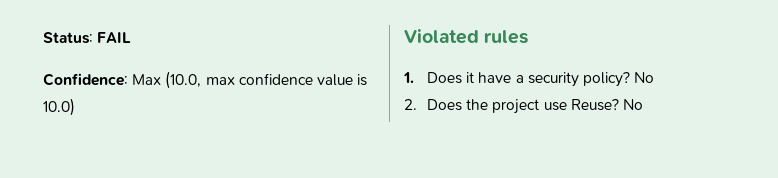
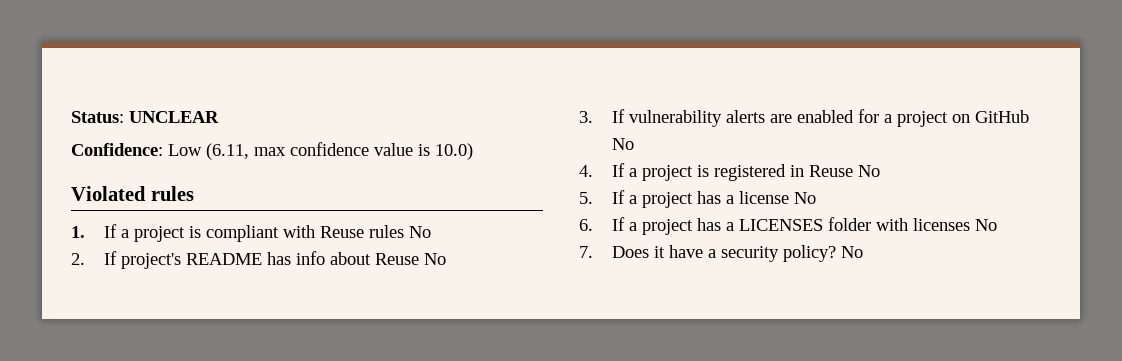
- Status: FAIL
+ Status: UNCLEAR
- Confidence: Max (10.0, max confidence value is 10.0)
+ Confidence: Low (6.11, max confidence value is 10.0)
- 1. Does it have a security policy?
+ 1. If a project is compliant with Reuse rules No
+ 2. If project's README has info about Reuse No
+ 3. If vulnerability alerts are enabled for a project on GitHub No
+ 4. If a project is registered in Reuse No
+ 5. If a project has a license No
+ 6. If a project has a LICENSES folder with licenses No
+ 7. Does it have a security policy?
- 2. Does the project use Reuse? No

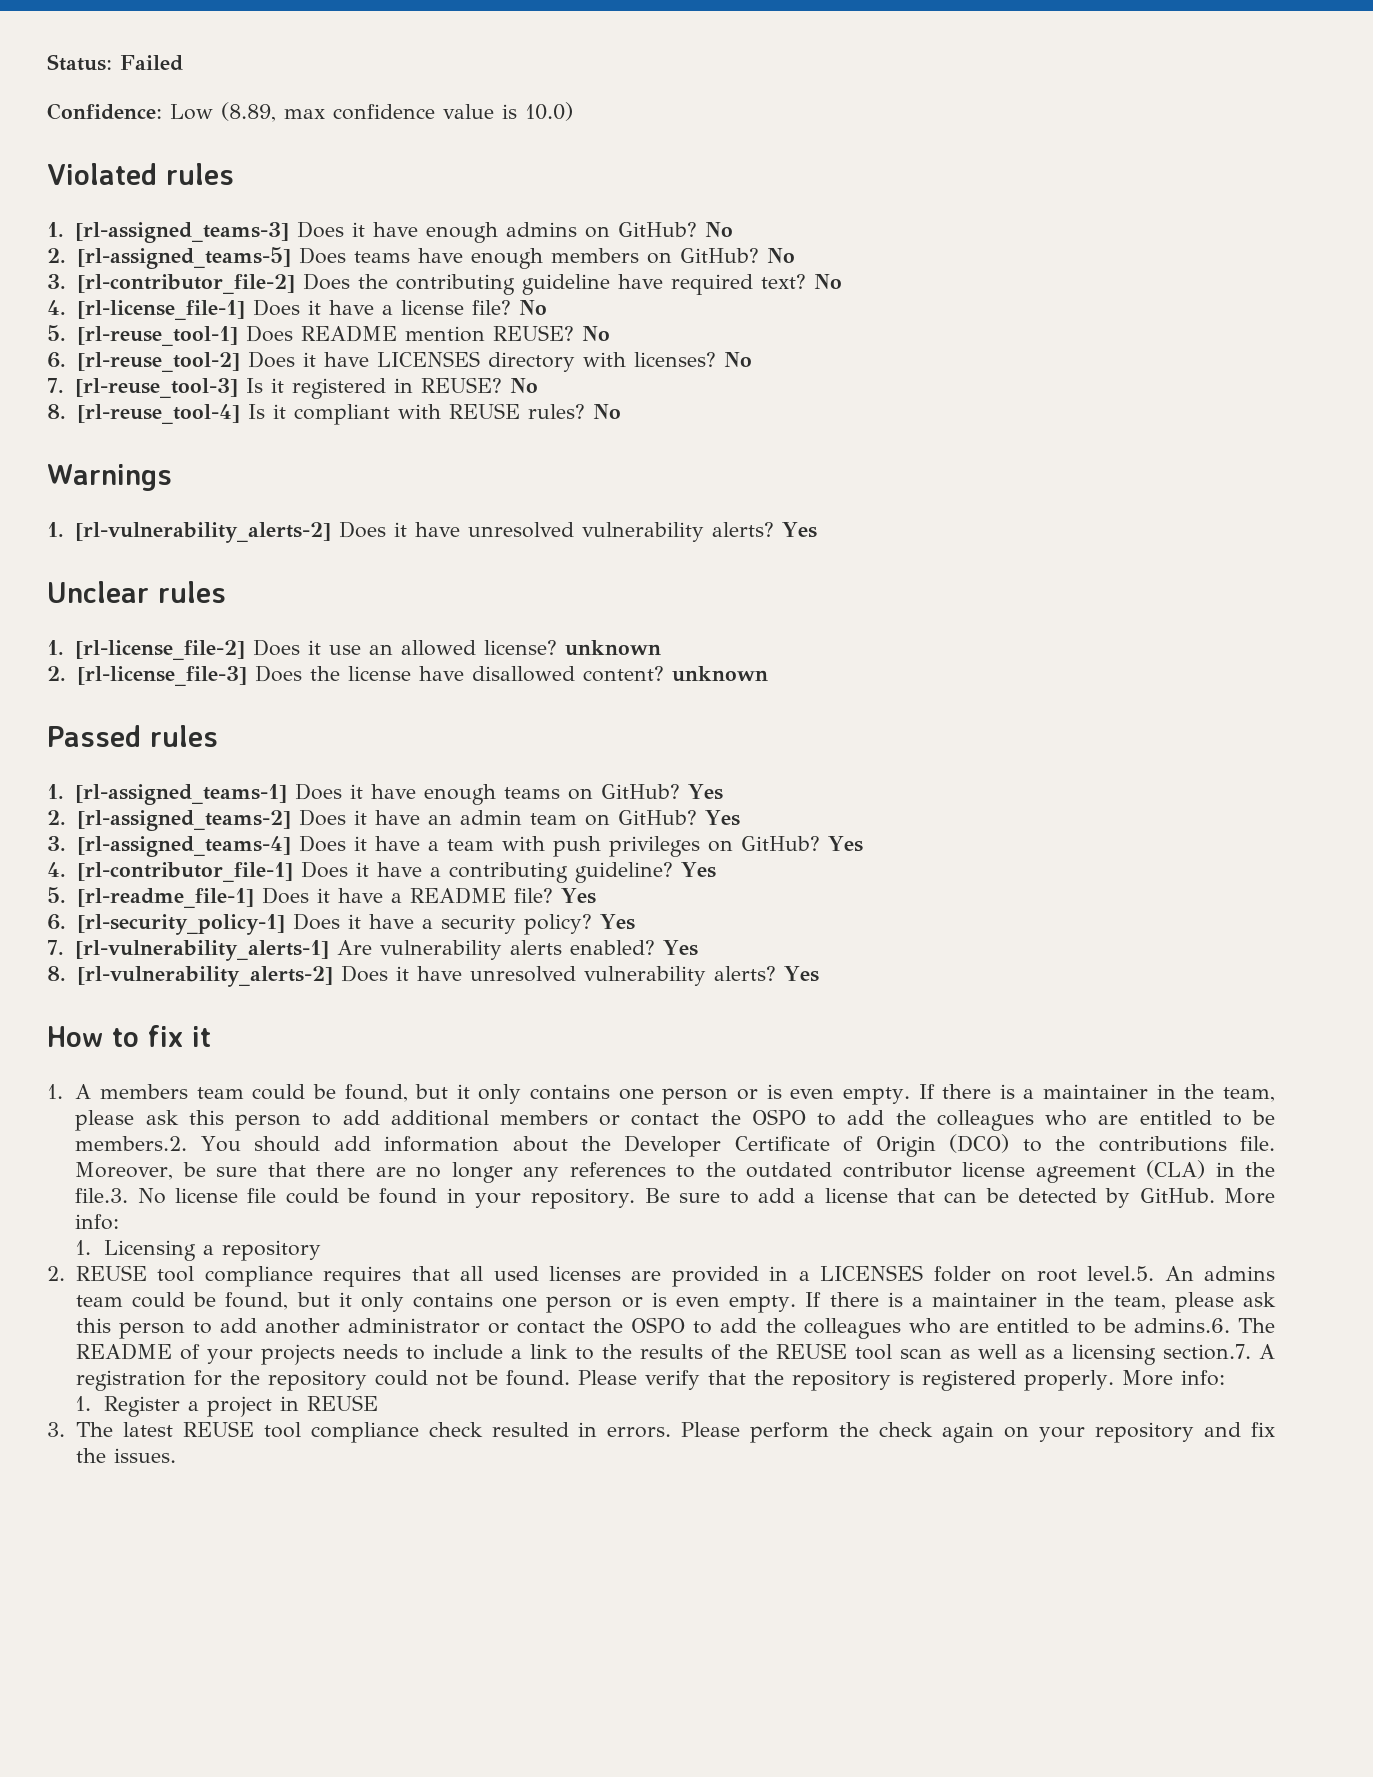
- Status: UNCLEAR
+ Status: Failed
- Confidence: Low (6.11, max confidence value is 10.0)
+ Confidence: Low (8.89, max confidence value is 10.0)
- 1. If a project is compliant with Reuse rules No
- 2. If project's README has info about Reuse No
- 3. If vulnerability alerts are enabled for a project on GitHub No
- 4. If a project is registered in Reuse No
- 5. If a project has a license No
- 6. If a project has a LICENSES folder with licenses No
- 7. Does it have a security policy? No
+ 1. [rl-assigned_teams-3] Does it have enough admins on GitHub? No
+ 2. [rl-assigned_teams-5] Does teams have enough members on GitHub? No
+ 3. [rl-contributor_file-2] Does the contributing guideline have required text? No
+ 4. [rl-license_file-1] Does it have a license file? No
+ 5. [rl-reuse_tool-1] Does README mention REUSE? No
+ 6. [rl-reuse_tool-2] Does it have LICENSES directory with licenses? No
+ 7. [rl-reuse_tool-3] Is it registered in REUSE? No
+ 8. [rl-reuse_tool-4] Is it compliant with REUSE rules? No
+ Warnings
+ 1. [rl-vulnerability_alerts-2] Does it have unresolved vulnerability alerts? Yes
+ Unclear rules
+ 1. [rl-license_file-2] Does it use an allowed license? unknown
+ 2. [rl-license_file-3] Does the license have disallowed content? unknown
+ Passed rules
+ 1. [rl-assigned_teams-1] Does it have enough teams on GitHub? Yes
+ 2. [rl-assigned_teams-2] Does it have an admin team on GitHub? Yes
+ 3. [rl-assigned_teams-4] Does it have a team with push privileges on GitHub? Yes
+ 4. [rl-contributor_file-1] Does it have a contributing guideline? Yes
+ 5. [rl-readme_file-1] Does it have a README file? Yes
+ 6. [rl-security_policy-1] Does it have a security policy? Yes
+ 7. [rl-vulnerability_alerts-1] Are vulnerability alerts enabled? Yes
+ 8. [rl-vulnerability_alerts-2] Does it have unresolved vulnerability alerts? Yes
+ How to fix it
+ 1. A members team could be found, but it only contains one person or is even empty. If there is a maintainer in the team, please ask this person to add additional members or contact the OSPO to add the colleagues who are entitled to be members.2. You should add information about the Developer Certificate of Origin (DCO) to the contributions file. Moreover, be sure that there are no longer any references to the outdated contributor license agreement (CLA) in the file.3. No license file could be found in your repository. Be sure to add a license that can be detected by GitHub. More info:
+ 1. Licensing a repository
+ 2. REUSE tool compliance requires that all used licenses are provided in a LICENSES folder on root level.5. An admins team could be found, but it only contains one person or is even empty. If there is a maintainer in the team, please ask this person to add another administrator or contact the OSPO to add the colleagues who are entitled to be admins.6. The README of your projects needs to include a link to the results of the REUSE tool scan as well as a licensing section.7. A registration for the repository could not be found. Please verify that the repository is registered properly. More info:
+ 1. Register a project in REUSE
+ 3. The latest REUSE tool compliance check resulted in errors. Please perform the check again on your repository and fix the issues.

